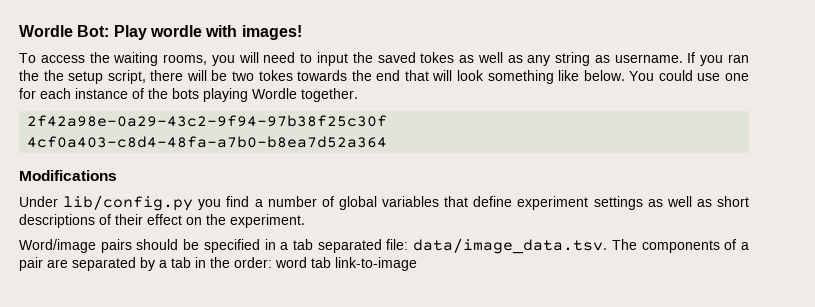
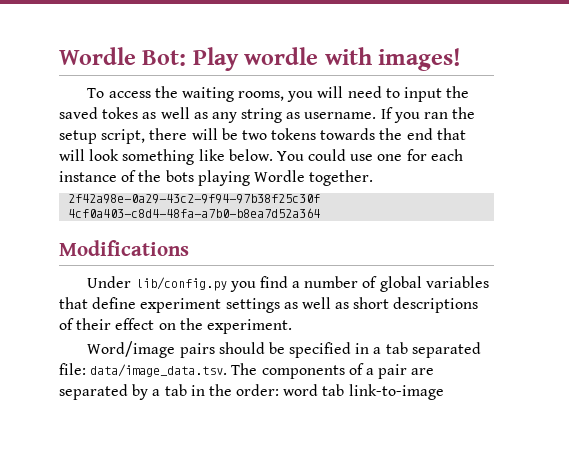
- If you ran the the setup script, there will be two tokes towards the end that will look something like below.
+ If you ran the setup script, there will be two tokens towards the end that will look something like below.

